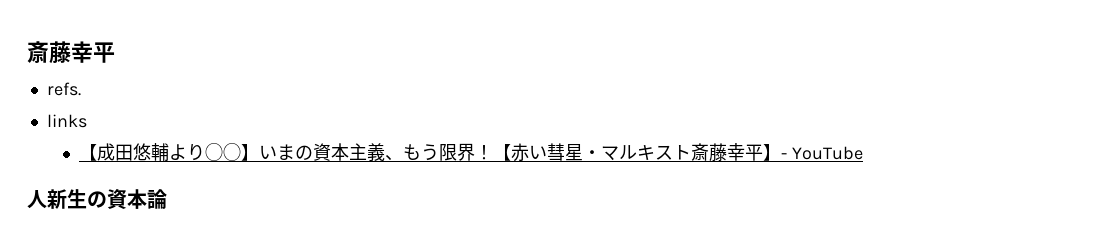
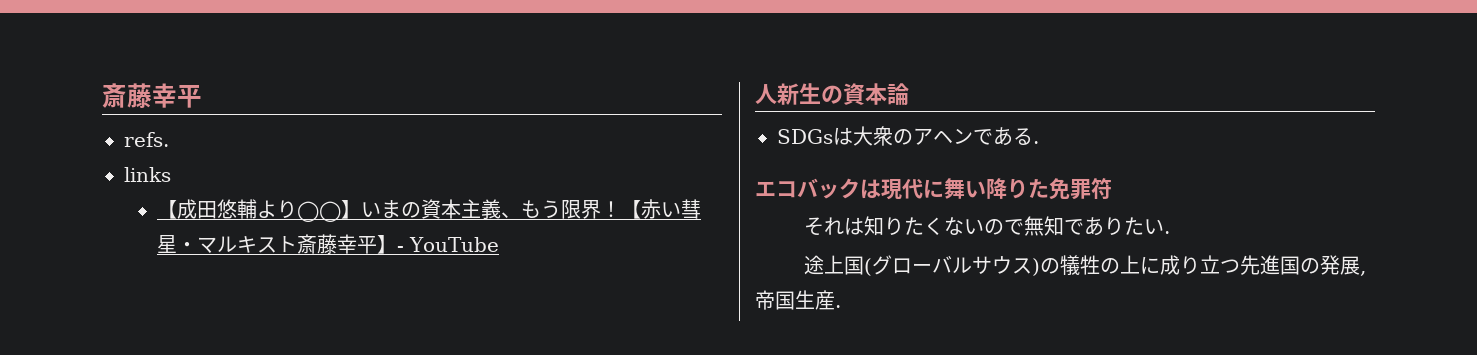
+ SDGsは大衆のアヘンである.
+ エコバックは現代に舞い降りた免罪符
+ それは知りたくないので無知でありたい.
+ 途上国(グローバルサウス)の犠牲の上に成り立つ先進国の発展,帝国生産.

